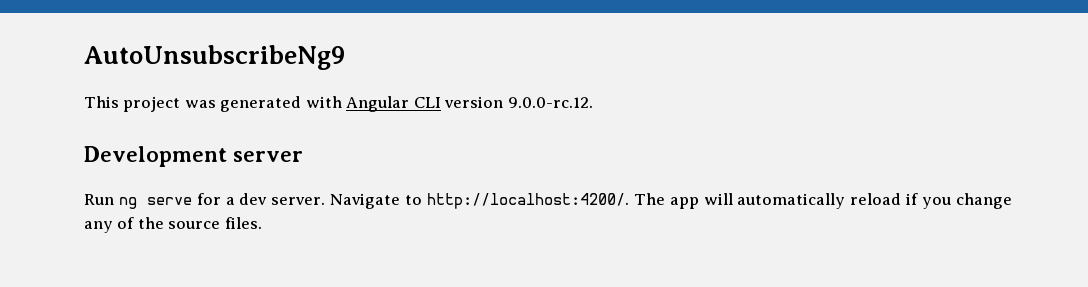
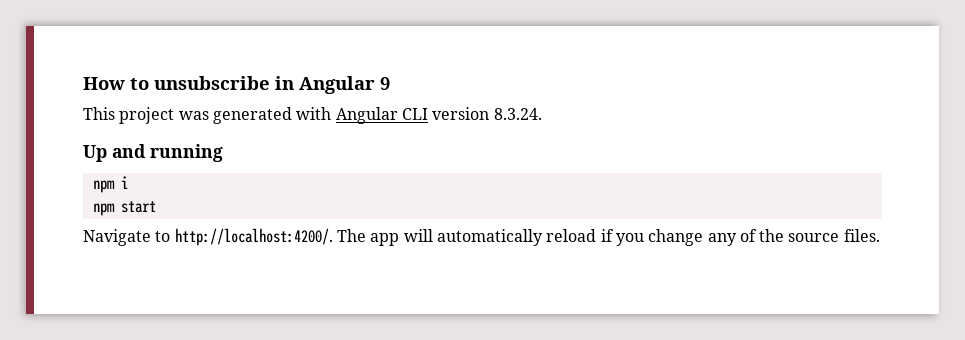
- AutoUnsubscribeNg9
+ How to unsubscribe in Angular 9
- This project was generated with Angular CLI version 9.0.0-rc.12.
- Development server
- Run ng serve for a dev server. Navigate to http://localhost:4200/.
+ This project was generated with Angular CLI version 8.3.24.
+ Up and running
+ npm i
+ npm start
+ Navigate to http://localhost:4200/.

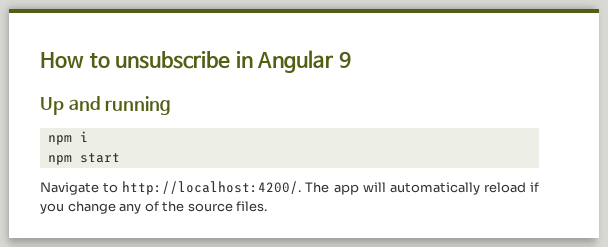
- This project was generated with Angular CLI version 8.3.24.

